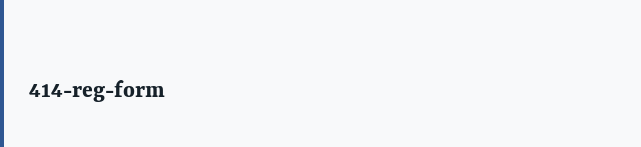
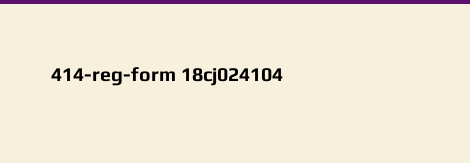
- 414-reg-form
+ 414-reg-form 18cj024104

